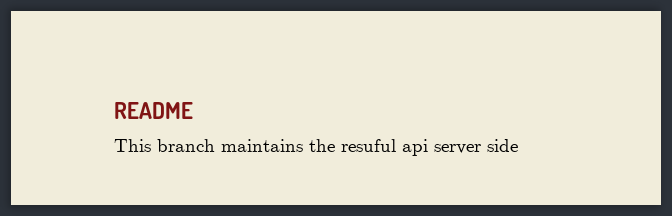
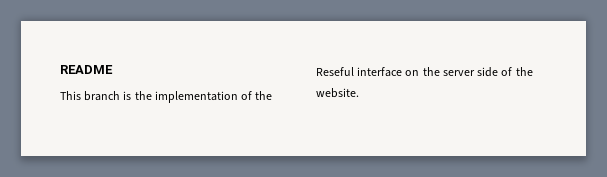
- This branch maintains the resuful api server side
+ This branch is the implementation of the Reseful interface on the server side of the website.

